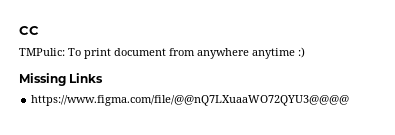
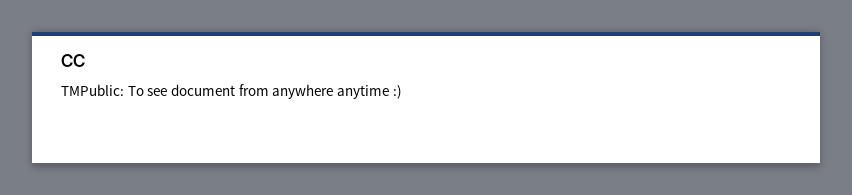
- TMPulic: To print document from anywhere anytime :)
+ TMPublic: To see document from anywhere anytime :)
- Missing Links
- https://www.figma.com/file/@@nQ7LXuaaWO72QYU3@@@@

